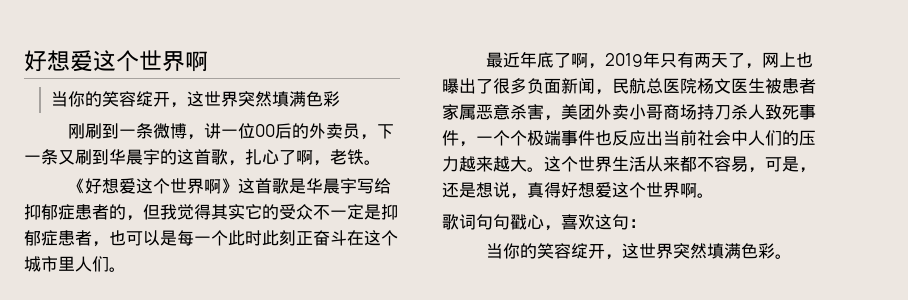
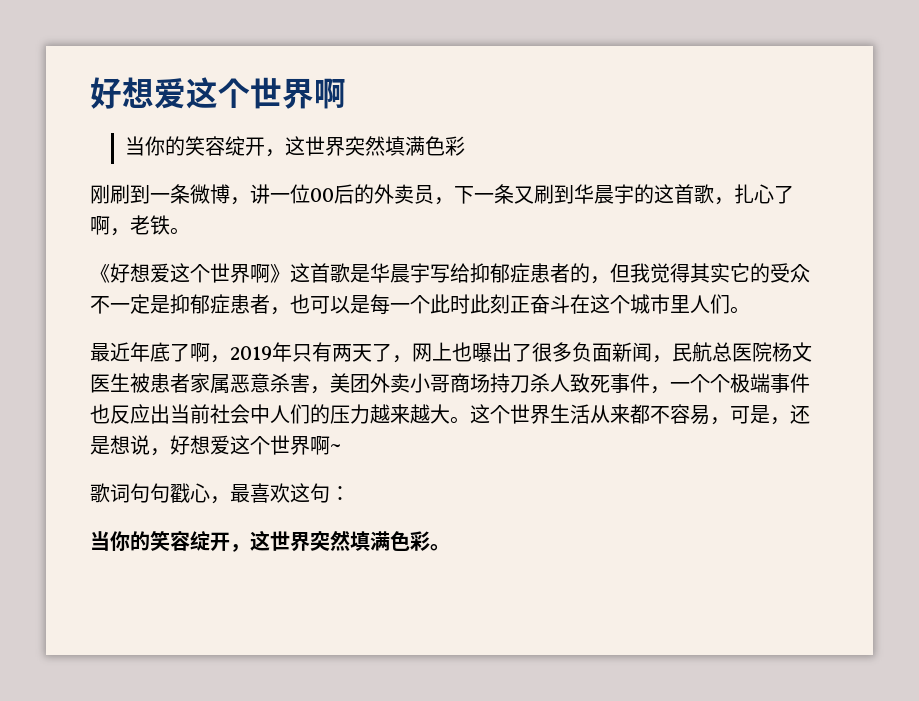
- 这个世界生活从来都不容易，可是，还是想说，真得好想爱这个世界啊。
+ 这个世界生活从来都不容易，可是，还是想说，好想爱这个世界啊~
- 歌词句句戳心，喜欢这句：
+ 歌词句句戳心，最喜欢这句：

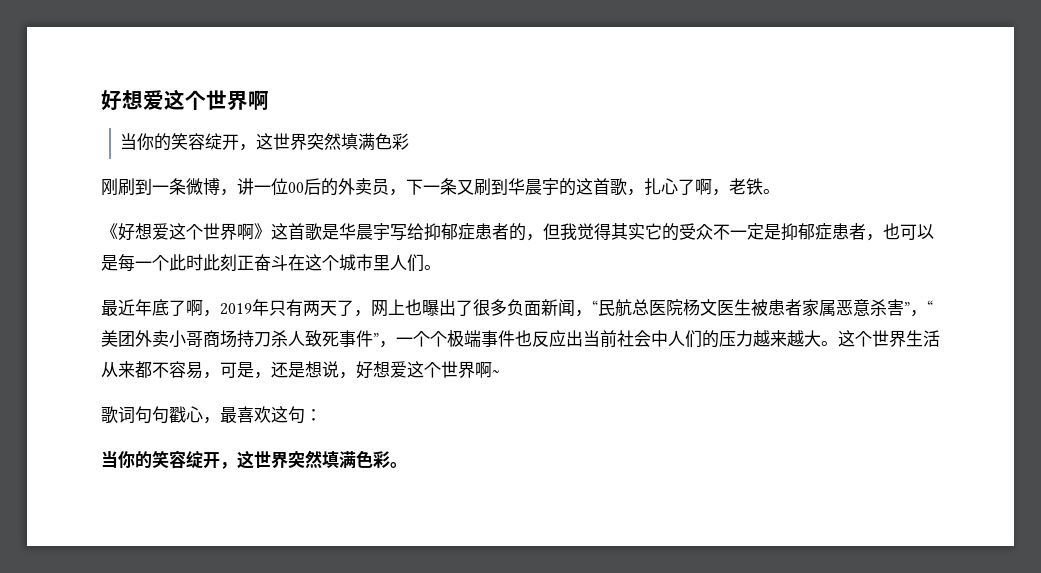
- 最近年底了啊，2019年只有两天了，网上也曝出了很多负面新闻，民航总医院杨文医生被患者家属恶意杀害，美团外卖小哥商场持刀杀人致死事件，一个个极端事件也反应出当前社会中人们的压力越来越大。
+ 最近年底了啊，2019年只有两天了，网上也曝出了很多负面新闻，“民航总医院杨文医生被患者家属恶意杀害”，“美团外卖小哥商场持刀杀人致死事件”，一个个极端事件也反应出当前社会中人们的压力越来越大。

